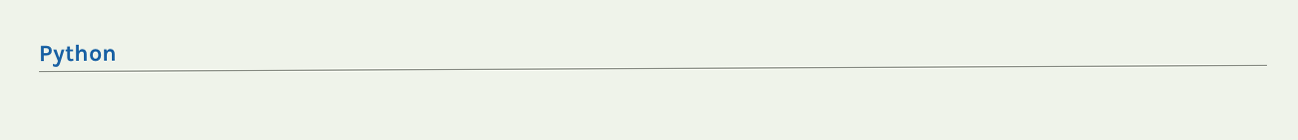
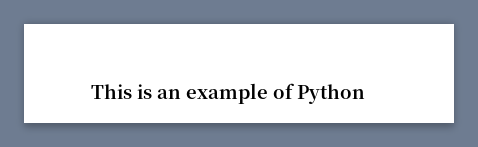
- Python
+ This is an example of Python

